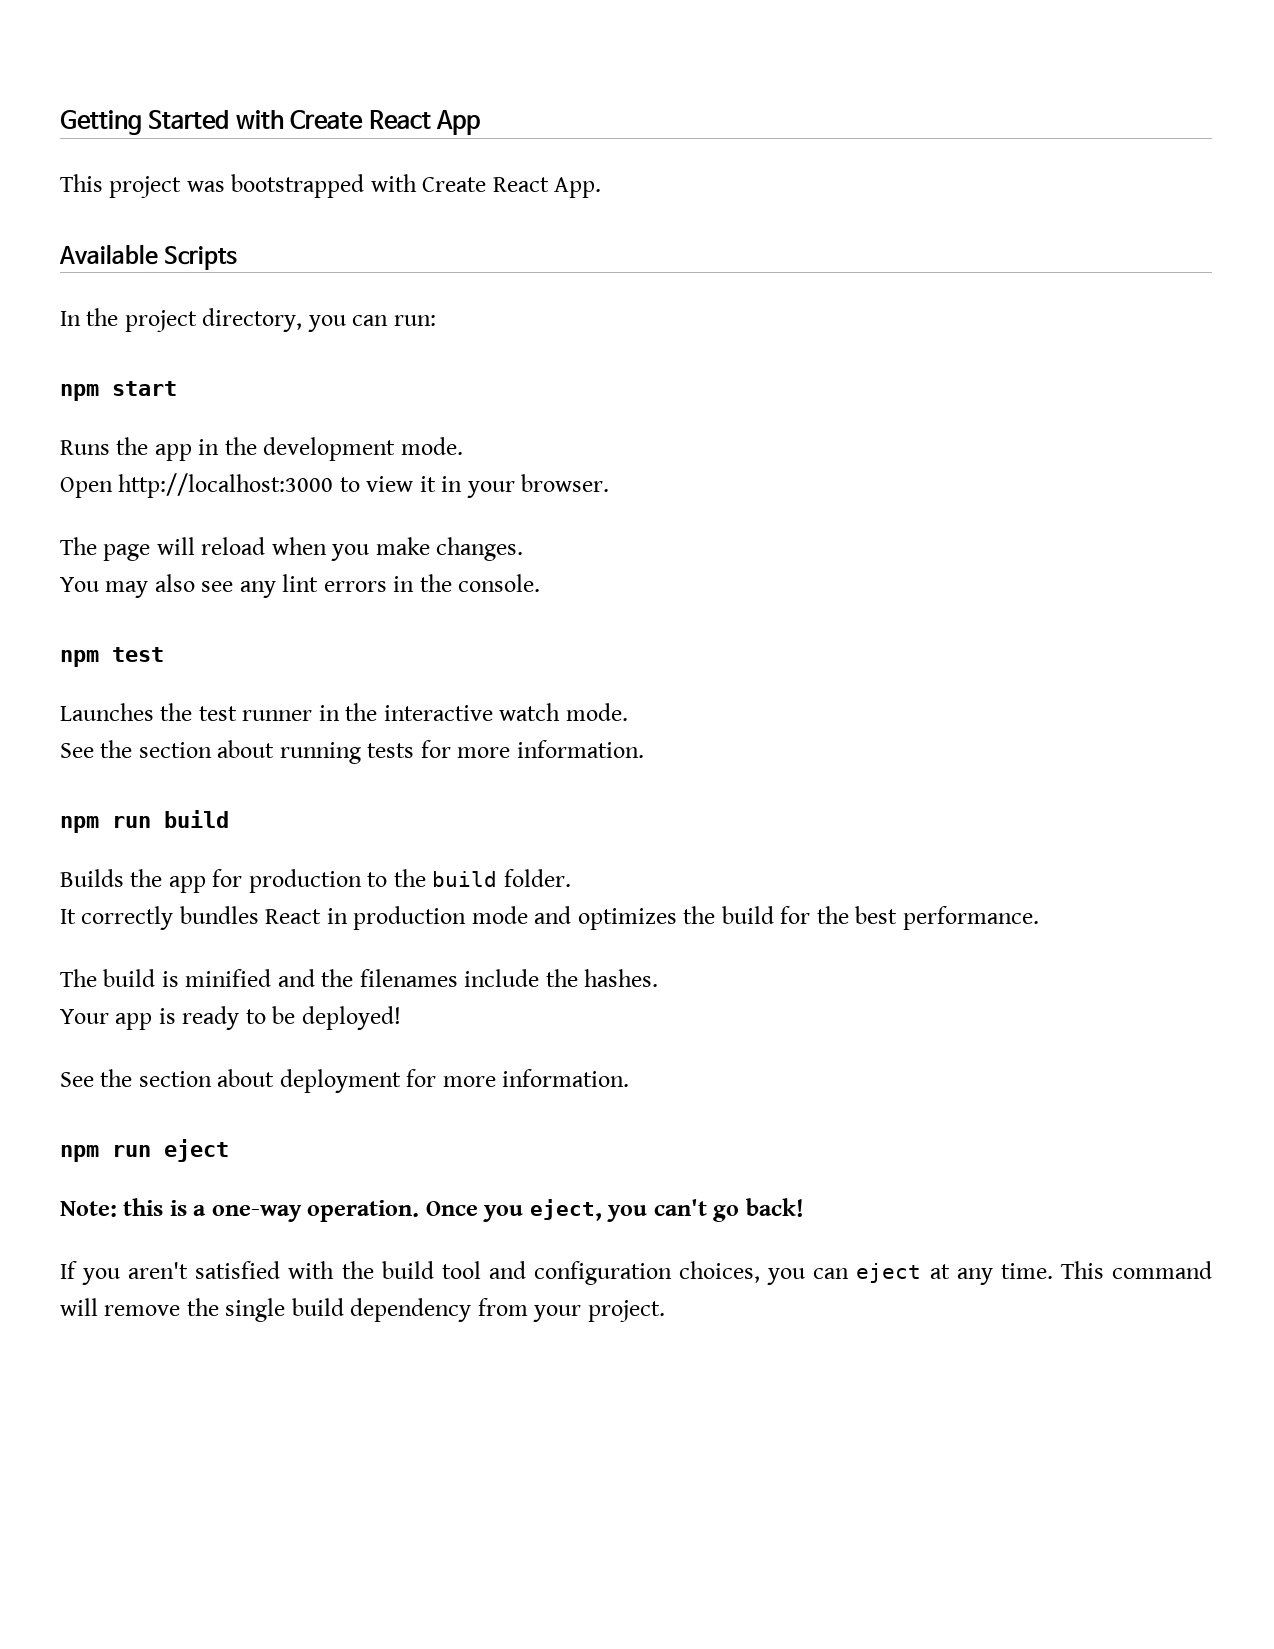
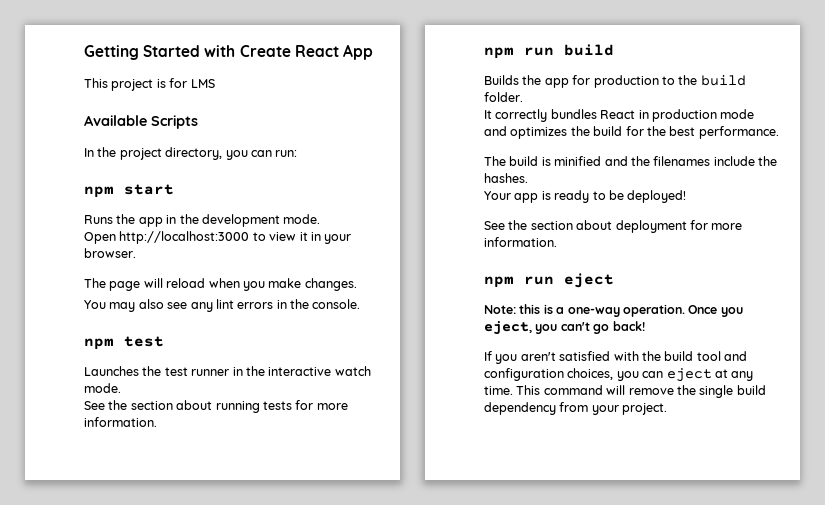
- This project was bootstrapped with Create React App.
+ This project is for LMS

